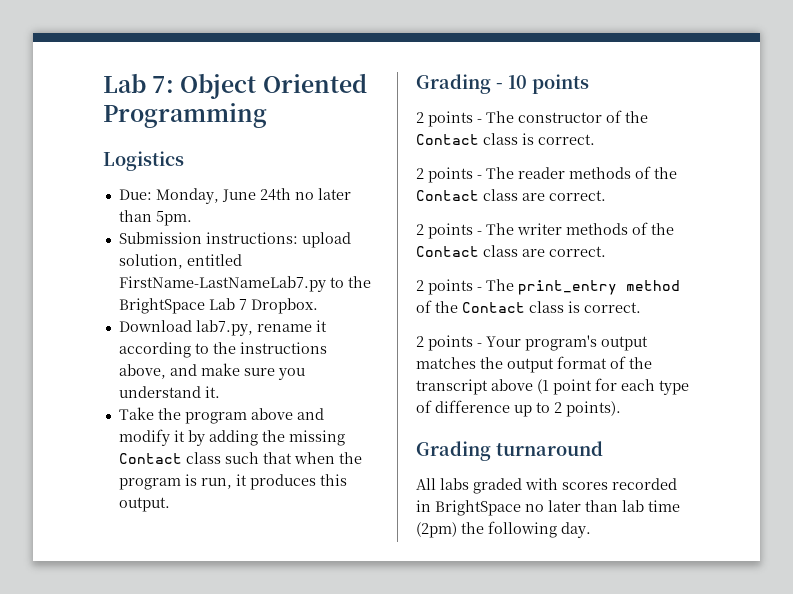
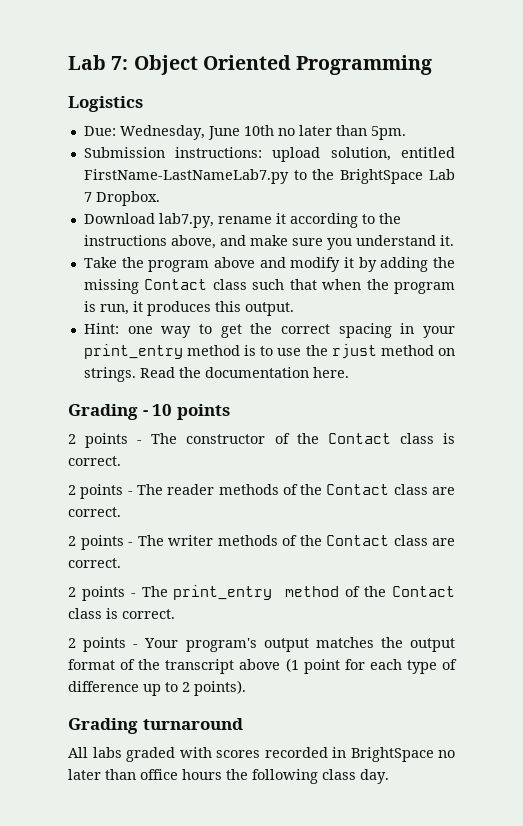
- Due: Monday, June 24th no later than 5pm.
+ Due: Wednesday, June 10th no later than 5pm.
+ Hint: one way to get the correct spacing in your print_entry method is to use the rjust method on strings. Read the documentation here.
- All labs graded with scores recorded in BrightSpace no later than lab time (2pm) the following day.
+ All labs graded with scores recorded in BrightSpace no later than office hours the following class day.

